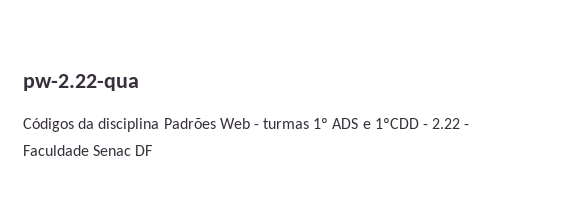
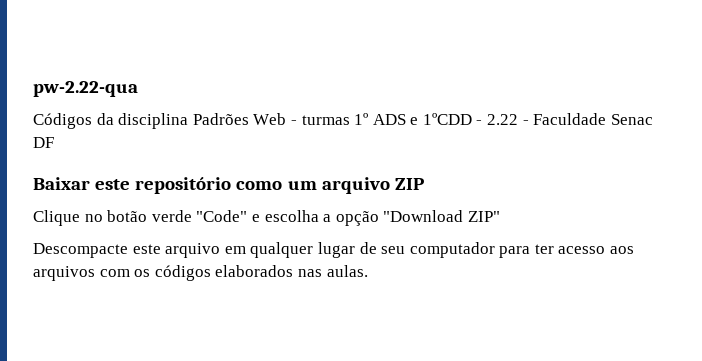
+ Baixar este repositório como um arquivo ZIP
+ Clique no botão verde "Code" e escolha a opção "Download ZIP"
+ Descompacte este arquivo em qualquer lugar de seu computador para ter acesso aos arquivos com os códigos elaborados nas aulas.

